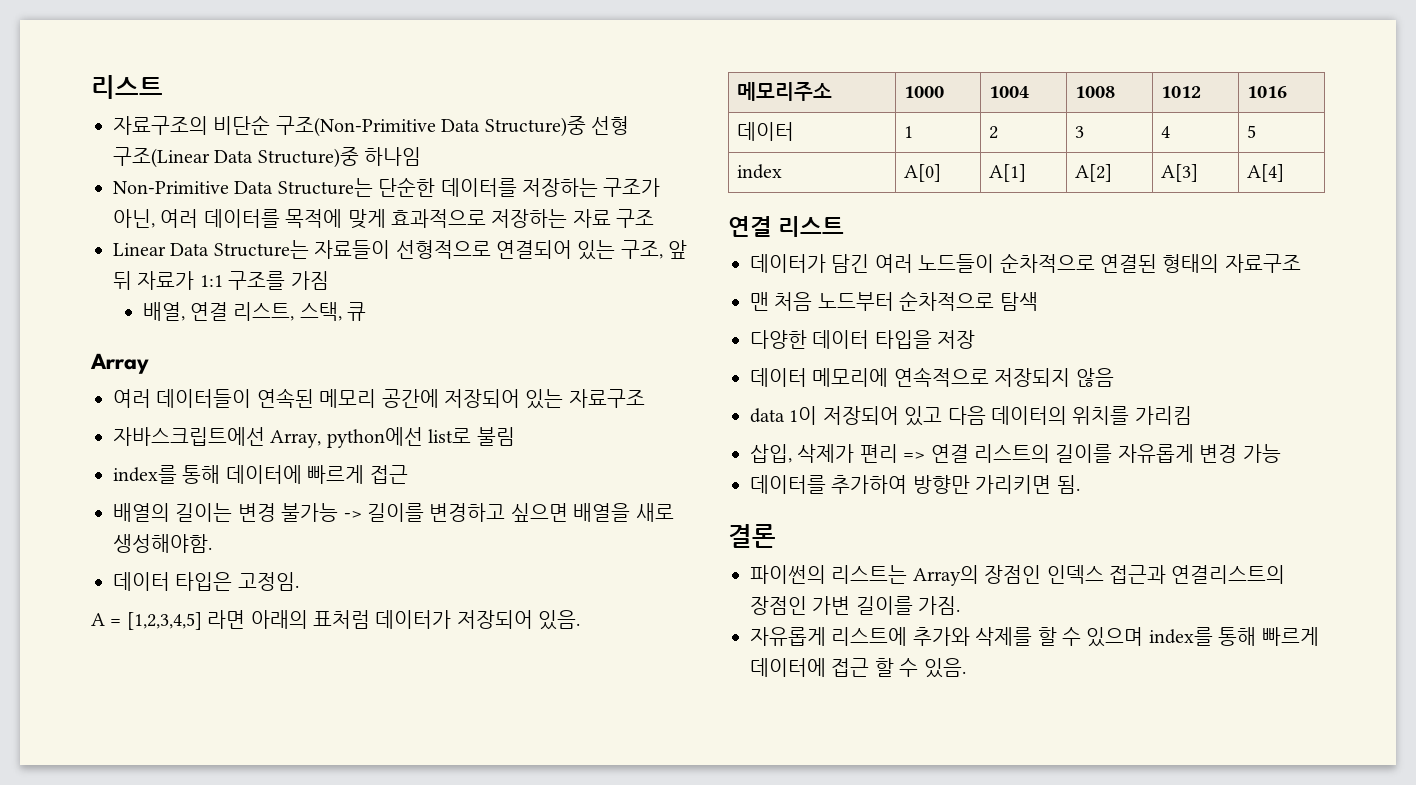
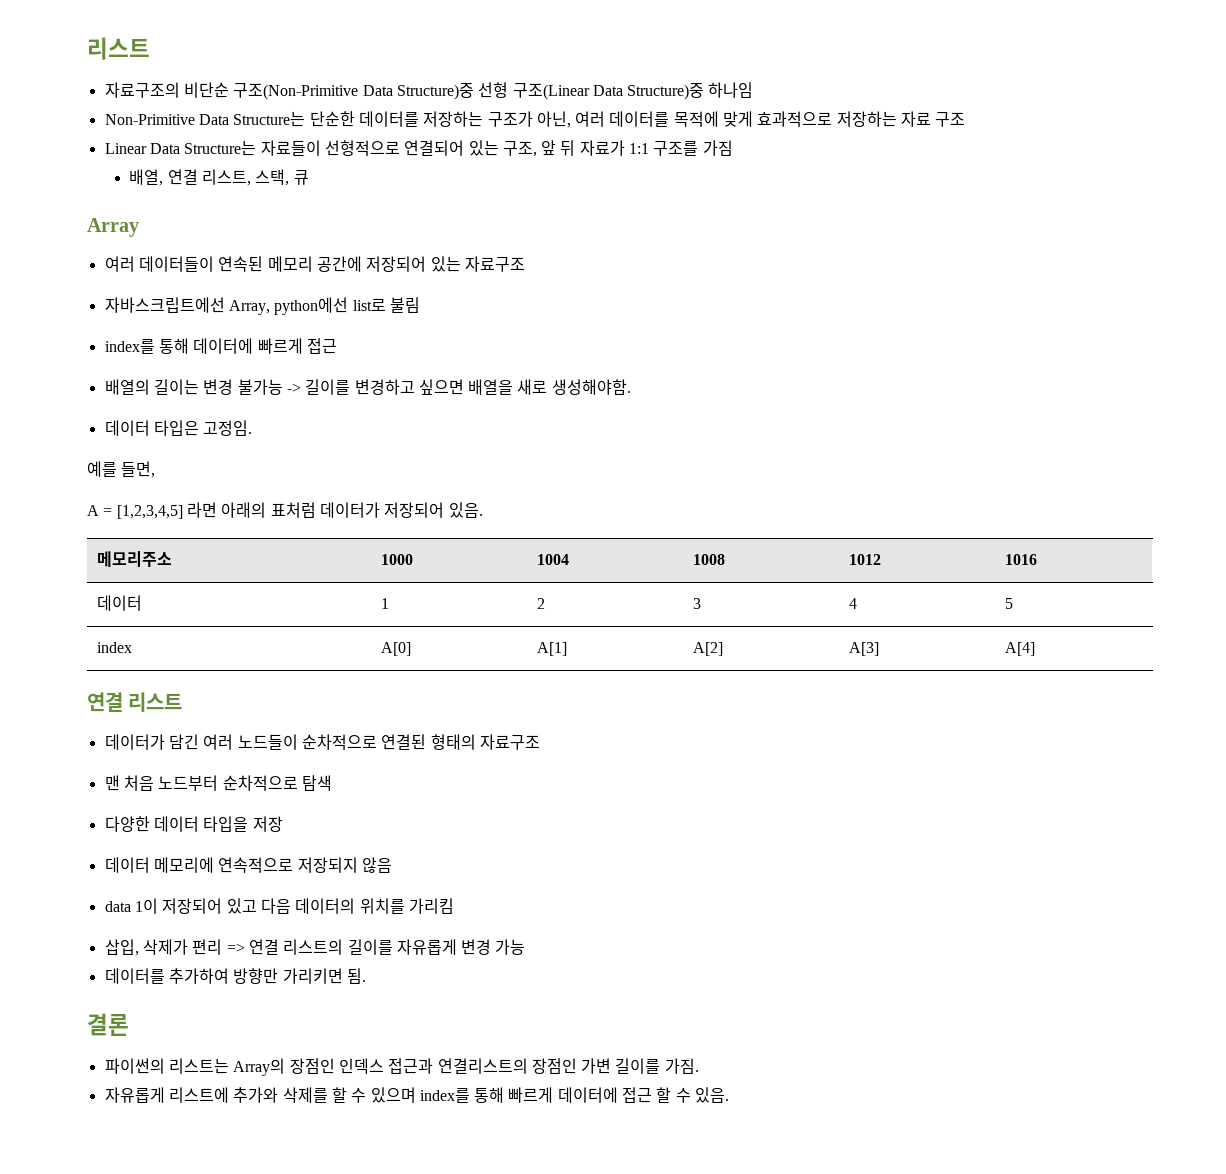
+ 예를 들면,

